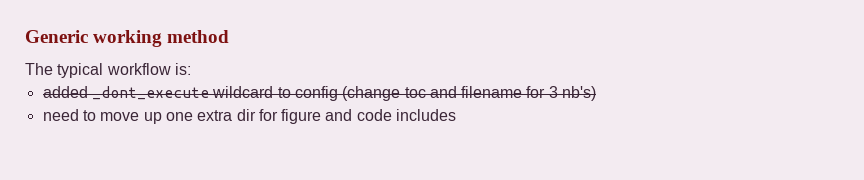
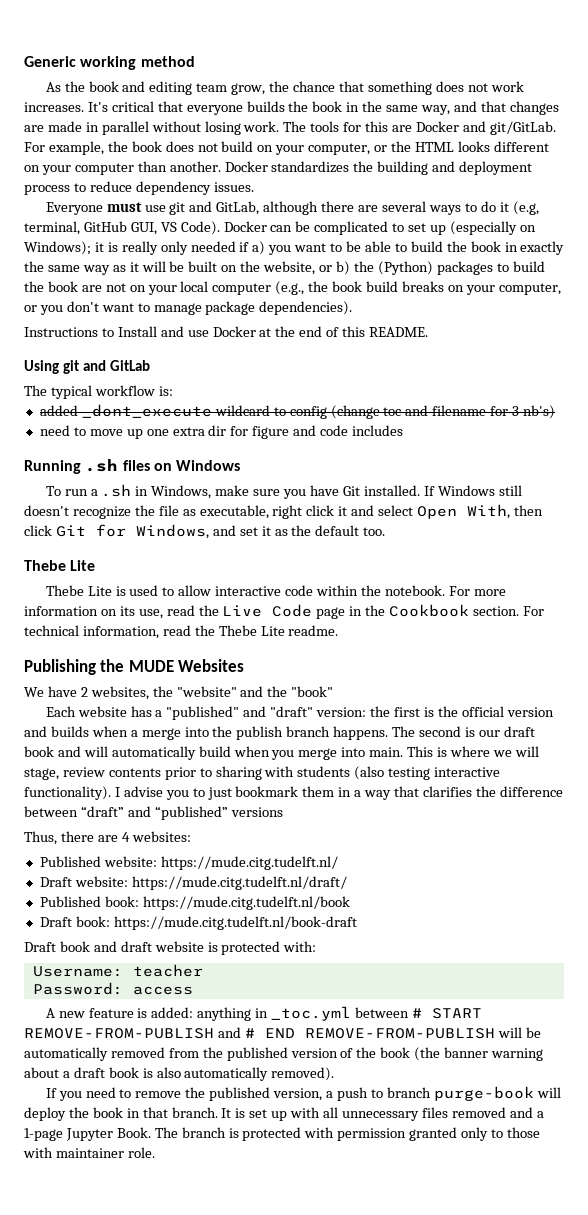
+ As the book and editing team grow, the chance that something does not work increases. It's critical that everyone builds the book in the same way, and that changes are made in parallel without losing work. The tools for this are Docker and git/GitLab. For example, the book does not build on your computer, or the HTML looks different on your computer than another. Docker standardizes the building and deployment process to reduce dependency issues.
+ Everyone must use git and GitLab, although there are several ways to do it (e.g, terminal, GitHub GUI, VS Code). Docker can be complicated to set up (especially on Windows); it is really only needed if a) you want to be able to build the book in exactly the same way as it will be built on the website, or b) the (Python) packages to build the book are not on your local computer (e.g., the book build breaks on your computer, or you don't want to manage package dependencies).
+ Instructions to Install and use Docker at the end of this README.
+ Using git and GitLab
+ Running .sh files on Windows
+ To run a .sh in Windows, make sure you have Git installed. If Windows still doesn't recognize the file as executable, right click it and select Open With, then click Git for Windows, and set it as the default too.
+ Thebe Lite
+ Thebe Lite is used to allow interactive code within the notebook. For more information on its use, read the Live Code page in the Cookbook section. For technical information, read the Thebe Lite readme.
+ Publishing the MUDE Websites
+ We have 2 websites, the "website" and the "book"
+ Each website has a "published" and "draft" version: the first is the official version and builds when a merge into the publish branch happens. The second is our draft book and will automatically build when you merge into main. This is where we will stage, review contents prior to sharing with students (also testing interactive functionality). I advise you to just bookmark them in a way that clarifies the difference between “draft” and “published” versions
+ Thus, there are 4 websites:
+ Published website: https://mude.citg.tudelft.nl/
+ Draft website: https://mude.citg.tudelft.nl/draft/
+ Published book: https://mude.citg.tudelft.nl/book
+ Draft book: https://mude.citg.tudelft.nl/book-draft
+ Draft book and draft website is protected with:
+ Username: teacher
+ Password: access
+ A new feature is added: anything in _toc.yml between # START REMOVE-FROM-PUBLISH and # END REMOVE-FROM-PUBLISH will be automatically removed from the published version of the book (the banner warning about a draft book is also automatically removed).
+ If you need to remove the published version, a push to branch purge-book will deploy the book in that branch. It is set up with all unnecessary files removed and a 1-page Jupyter Book. The branch is protected with permission granted only to those with maintainer role.

